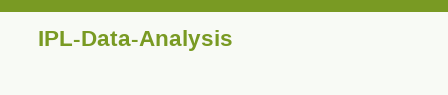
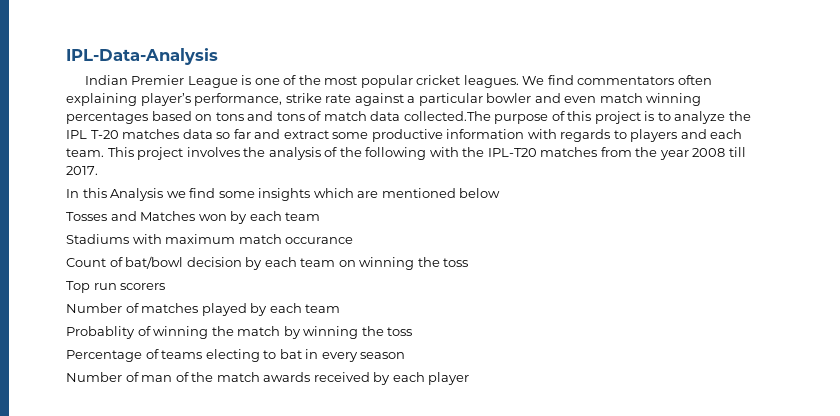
+ Indian Premier League is one of the most popular cricket leagues. We find commentators often explaining player’s performance, strike rate against a particular bowler and even match winning percentages based on tons and tons of match data collected.The purpose of this project is to analyze the IPL T-20 matches data so far and extract some productive information with regards to players and each team. This project involves the analysis of the following with the IPL-T20 matches from the year 2008 till 2017.
+ In this Analysis we find some insights which are mentioned below
+ Tosses and Matches won by each team
+ Stadiums with maximum match occurance
+ Count of bat/bowl decision by each team on winning the toss
+ Top run scorers
+ Number of matches played by each team
+ Probablity of winning the match by winning the toss
+ Percentage of teams electing to bat in every season
+ Number of man of the match awards received by each player

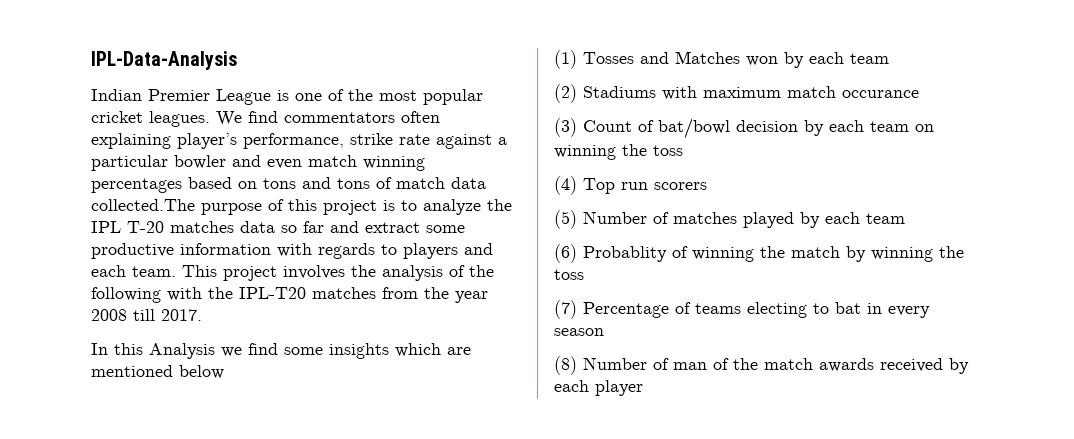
- Tosses and Matches won by each team
+ (1) Tosses and Matches won by each team
- Stadiums with maximum match occurance
+ (2) Stadiums with maximum match occurance
- Count of bat/bowl decision by each team on winning the toss
+ (3) Count of bat/bowl decision by each team on winning the toss
- Top run scorers
+ (4) Top run scorers
- Number of matches played by each team
+ (5) Number of matches played by each team
- Probablity of winning the match by winning the toss
+ (6) Probablity of winning the match by winning the toss
- Percentage of teams electing to bat in every season
+ (7) Percentage of teams electing to bat in every season
- Number of man of the match awards received by each player
+ (8) Number of man of the match awards received by each player

